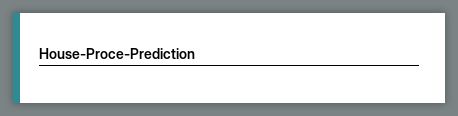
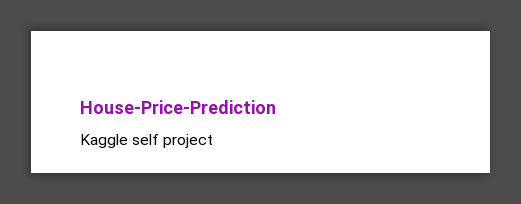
- House-Proce-Prediction
+ House-Price-Prediction
+ Kaggle self project

